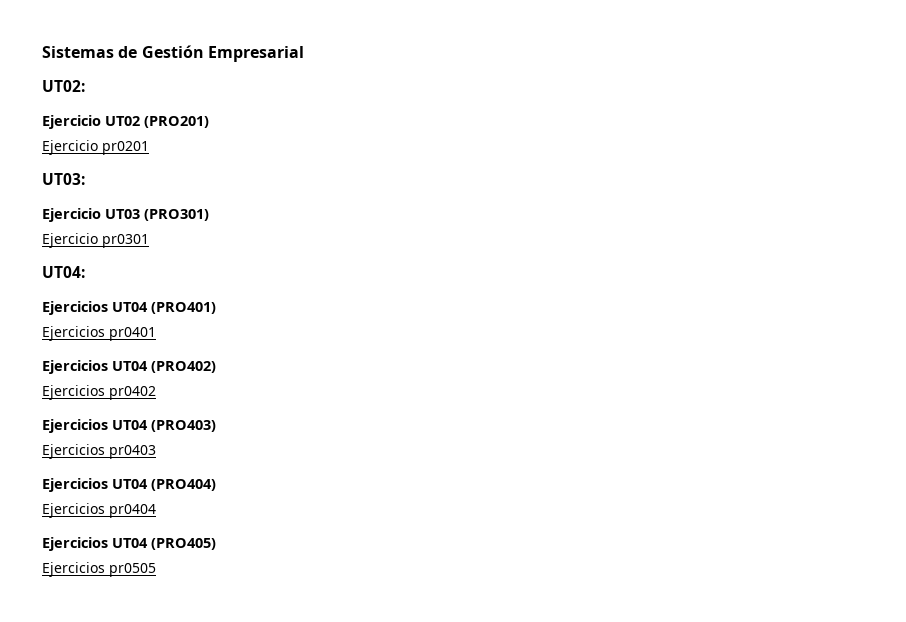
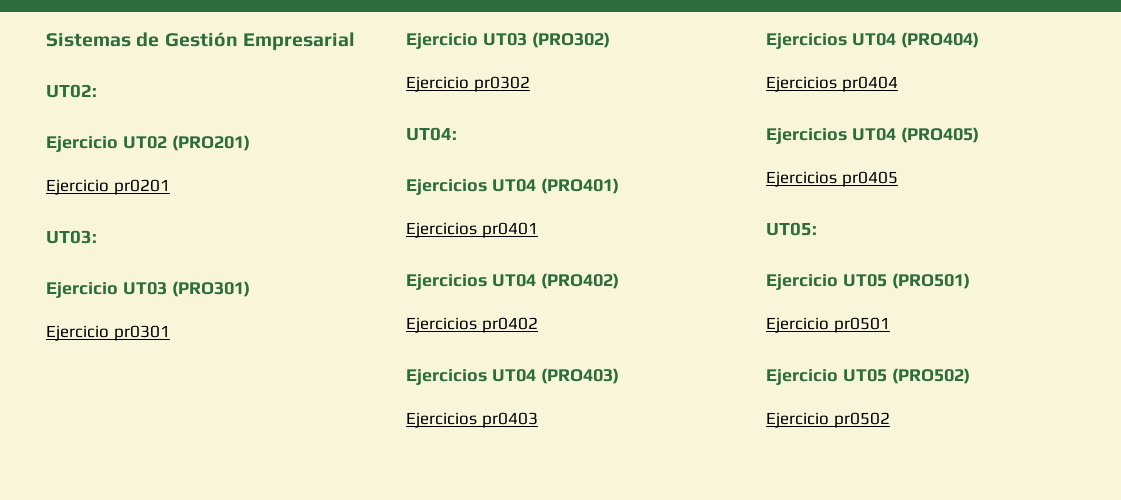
+ Ejercicio UT03 (PRO302)
+ Ejercicio pr0302
- Ejercicios pr0505
+ Ejercicios pr0405
+ UT05:
+ Ejercicio UT05 (PRO501)
+ Ejercicio pr0501
+ Ejercicio UT05 (PRO502)
+ Ejercicio pr0502

